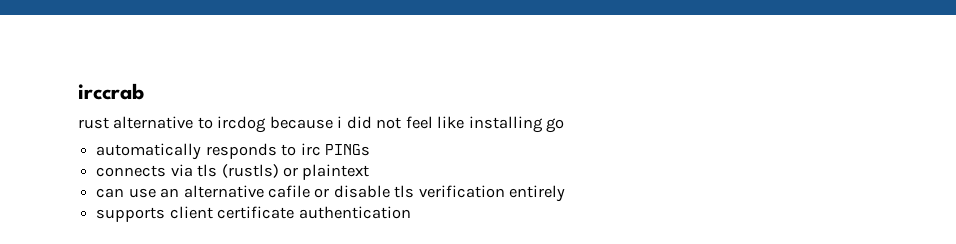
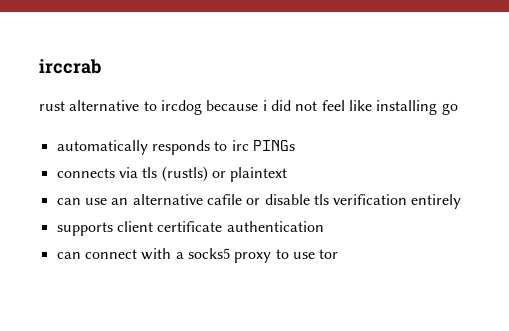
+ can connect with a socks5 proxy to use tor

